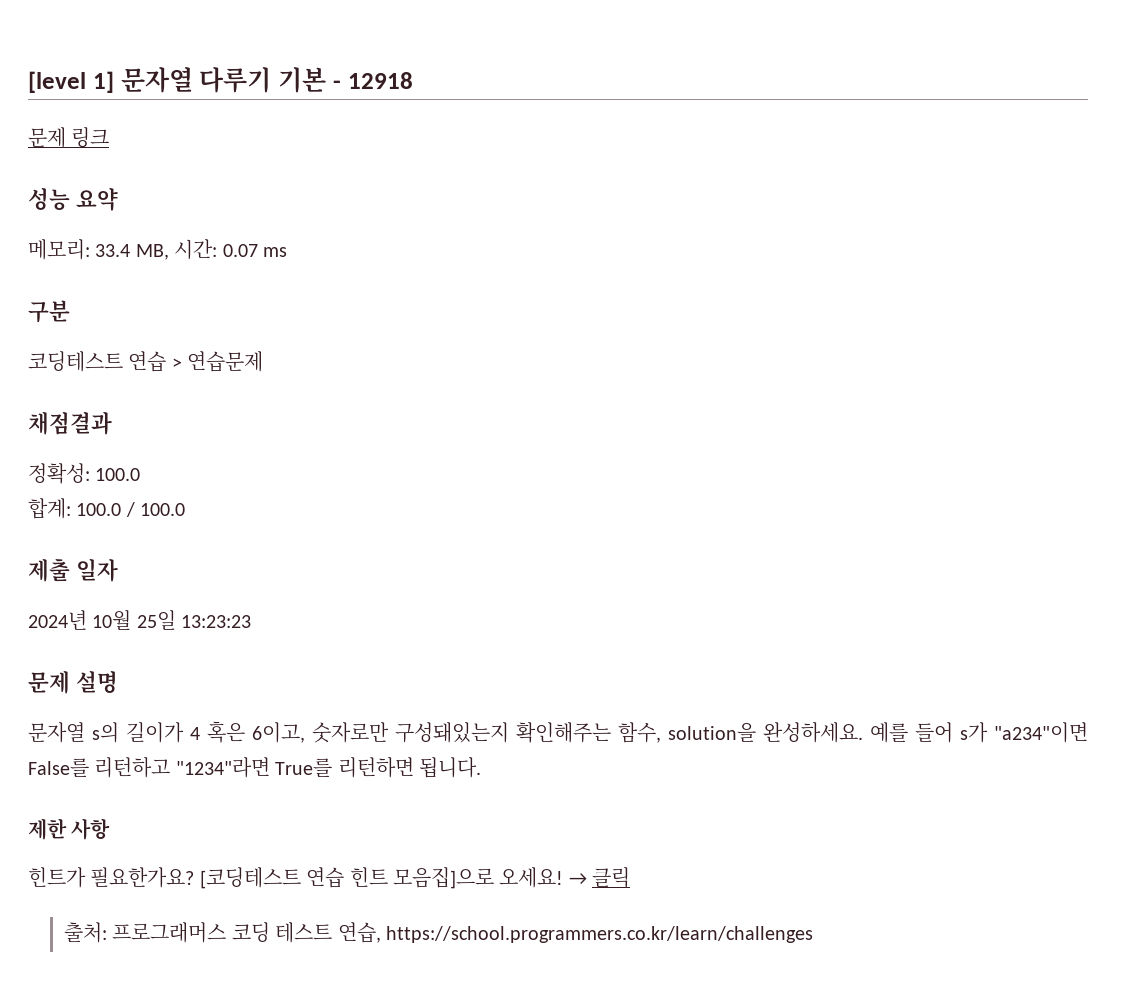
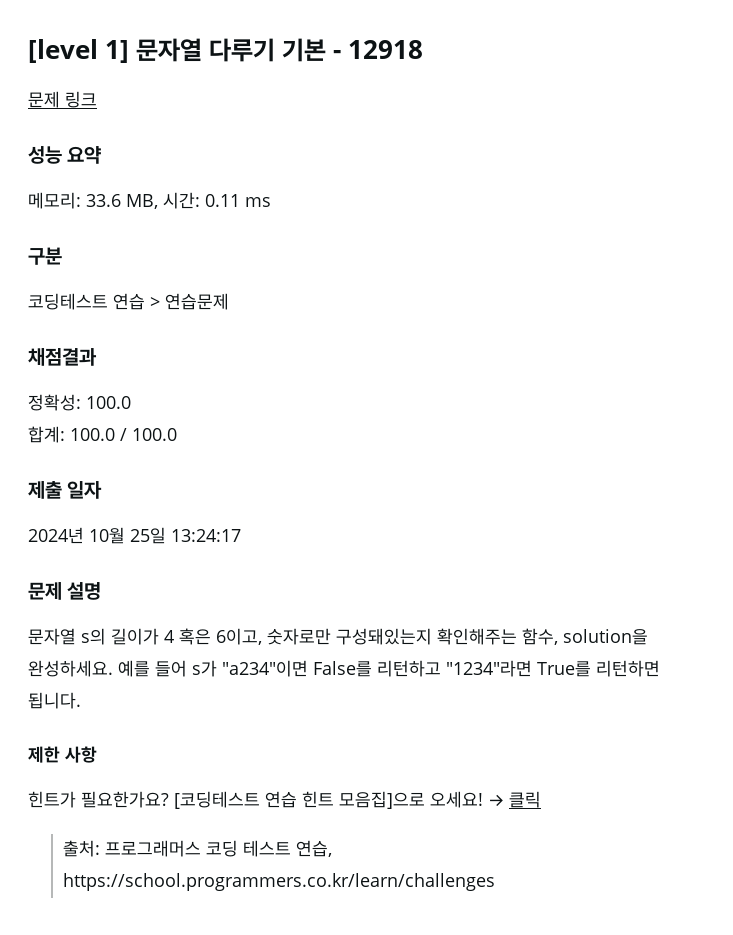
- 메모리: 33.4 MB, 시간: 0.07 ms
+ 메모리: 33.6 MB, 시간: 0.11 ms
- 2024년 10월 25일 13:23:23
+ 2024년 10월 25일 13:24:17

